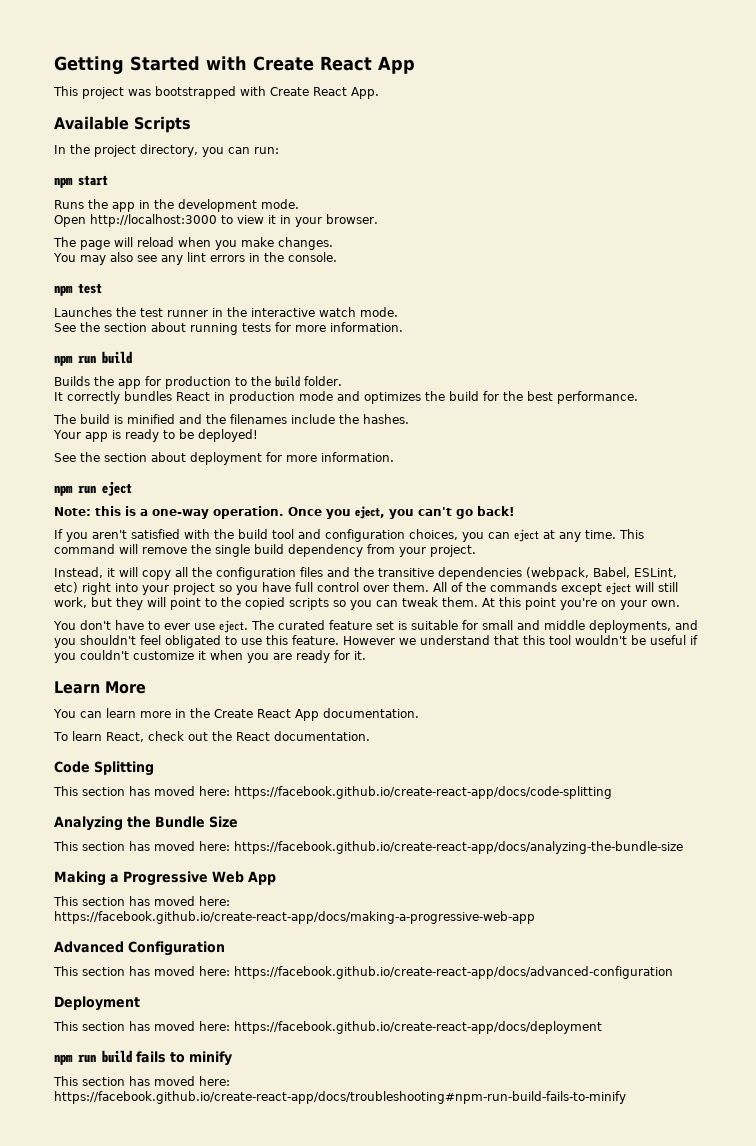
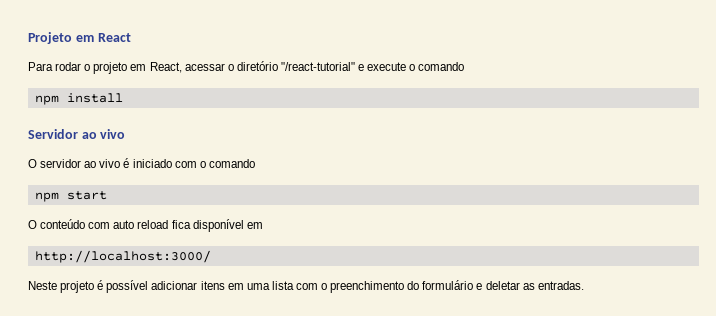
- Getting Started with Create React App
- This project was bootstrapped with Create React App.
- Available Scripts
- In the project directory, you can run:
+ Projeto em React
+ Para rodar o projeto em React, acessar o diretório "/react-tutorial" e execute o comando
+ npm install
+ Servidor ao vivo
+ O servidor ao vivo é iniciado com o comando
  npm start
- Runs the app in the development mode.
- Open http://localhost:3000 to view it in your browser.
- The page will reload when you make changes.
- You may also see any lint errors in the console.
- npm test
- Launches the test runner in the interactive watch mode.
- See the section about running tests for more information.
- npm run build
- Builds the app for production to the build folder.
- It correctly bundles React in production mode and optimizes the build for the best performance.
- The build is minified and the filenames include the hashes.
- Your app is ready to be deployed!
- See the section about deployment for more information.
- npm run eject
- Note: this is a one-way operation. Once you eject, you can't go back!
- If you aren't satisfied with the build tool and configuration choices, you can eject at any time. This command will remove the single build dependency from your project.
- Instead, it will copy all the configuration files and the transitive dependencies (webpack, Babel, ESLint, etc) right into your project so you have full control over them. All of the commands except eject will still work, but they will point to the copied scripts so you can tweak them. At this point you're on your own.
- You don't have to ever use eject. The curated feature set is suitable for small and middle deployments, and you shouldn't feel obligated to use this feature. However we understand that this tool wouldn't be useful if you couldn't customize it when you are ready for it.
- Learn More
- You can learn more in the Create React App documentation.
- To learn React, check out the React documentation.
- Code Splitting
- This section has moved here: https://facebook.github.io/create-react-app/docs/code-splitting
- Analyzing the Bundle Size
- This section has moved here: https://facebook.github.io/create-react-app/docs/analyzing-the-bundle-size
- Making a Progressive Web App
- This section has moved here: https://facebook.github.io/create-react-app/docs/making-a-progressive-web-app
- Advanced Configuration
- This section has moved here: https://facebook.github.io/create-react-app/docs/advanced-configuration
- Deployment
- This section has moved here: https://facebook.github.io/create-react-app/docs/deployment
- npm run build fails to minify
- This section has moved here: https://facebook.github.io/create-react-app/docs/troubleshooting#npm-run-build-fails-to-minify
+ O conteúdo com auto reload fica disponível em
+ http://localhost:3000/
+ Neste projeto é possível adicionar itens em uma lista com o preenchimento do formulário e deletar as entradas.

